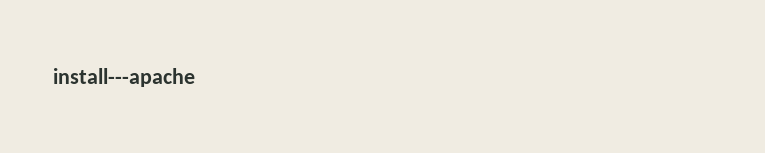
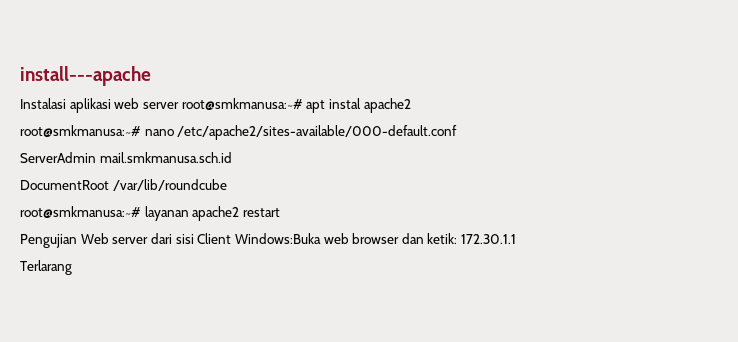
+ Instalasi aplikasi web server root@smkmanusa:~# apt instal apache2
+ root@smkmanusa:~# nano /etc/apache2/sites-available/000-default.conf
+ ServerAdmin mail.smkmanusa.sch.id
+ DocumentRoot /var/lib/roundcube
+ root@smkmanusa:~# layanan apache2 restart
+ Pengujian Web server dari sisi Client Windows:Buka web browser dan ketik: 172.30.1.1
+ Terlarang

